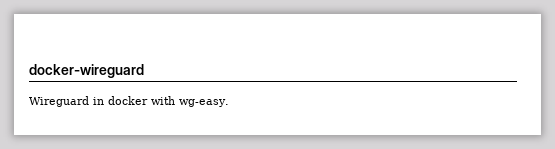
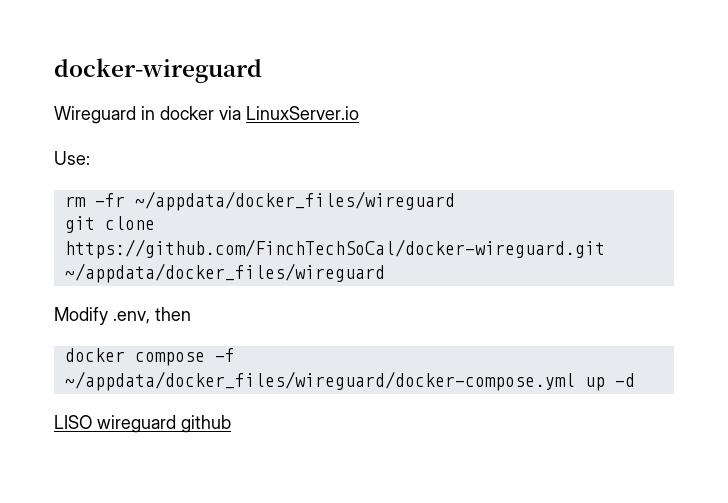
- Wireguard in docker with wg-easy.
+ Wireguard in docker via LinuxServer.io
+ Use:
+ rm -fr ~/appdata/docker_files/wireguard
+ git clone https://github.com/FinchTechSoCal/docker-wireguard.git ~/appdata/docker_files/wireguard
+ Modify .env, then
+ docker compose -f ~/appdata/docker_files/wireguard/docker-compose.yml up -d
+ LISO wireguard github

